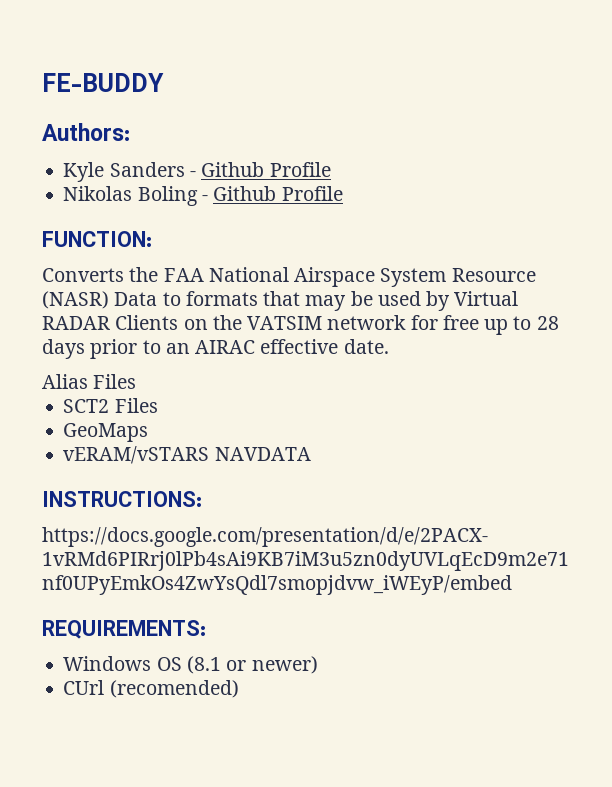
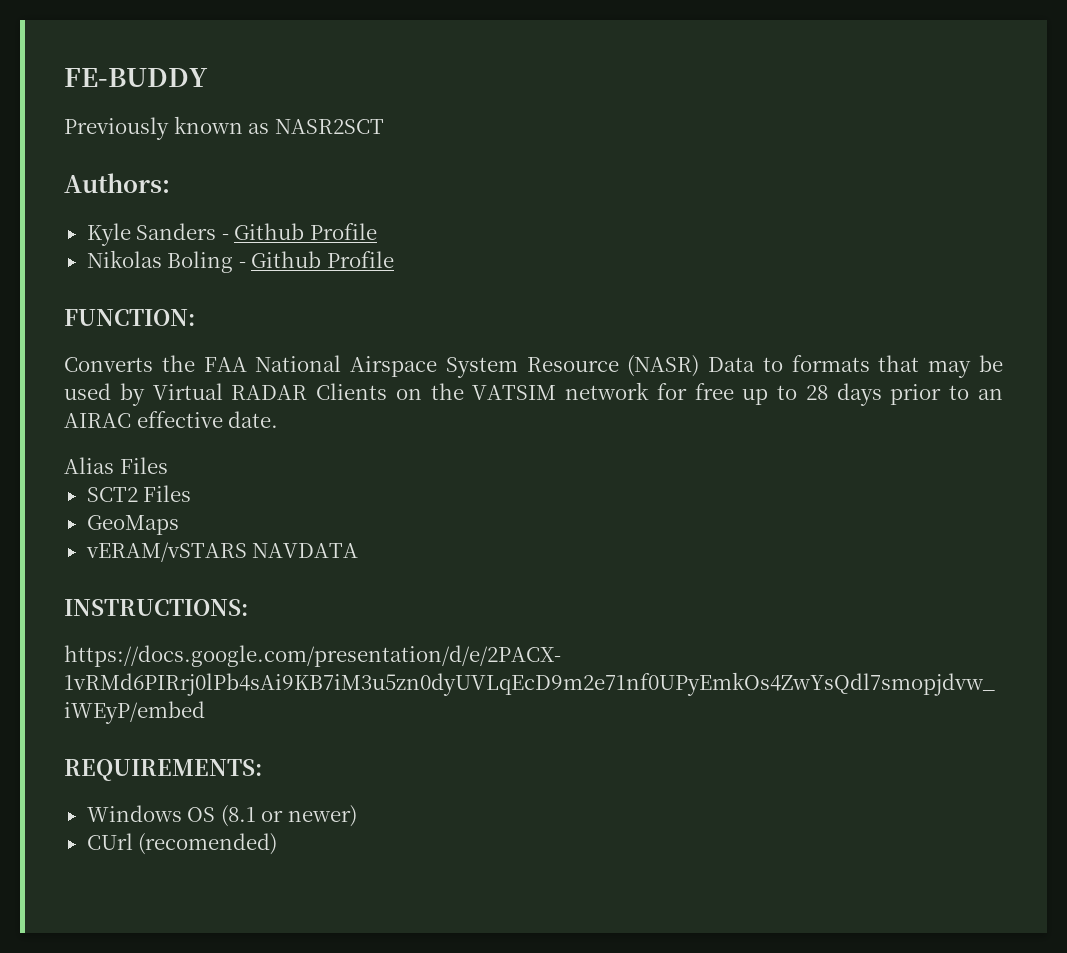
+ Previously known as NASR2SCT

